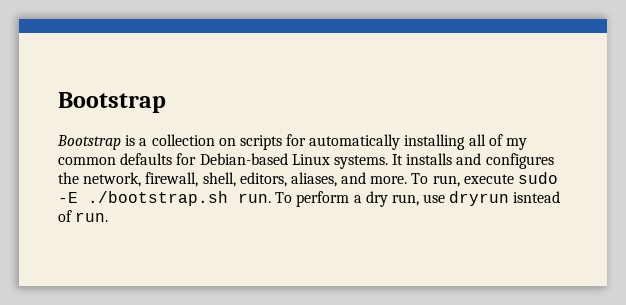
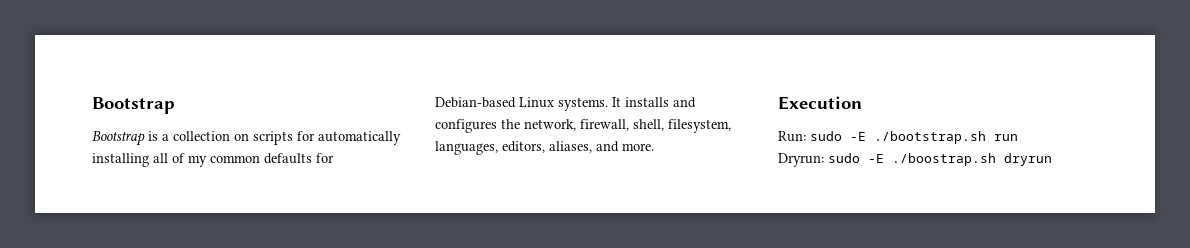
- It installs and configures the network, firewall, shell, editors, aliases, and more. To run, execute sudo -E ./bootstrap.sh run. To perform a dry run, use dryrun isntead of run.
+ It installs and configures the network, firewall, shell, filesystem, languages, editors, aliases, and more.
+ Execution
+ Run: sudo -E ./bootstrap.sh run
+ Dryrun: sudo -E ./boostrap.sh dryrun

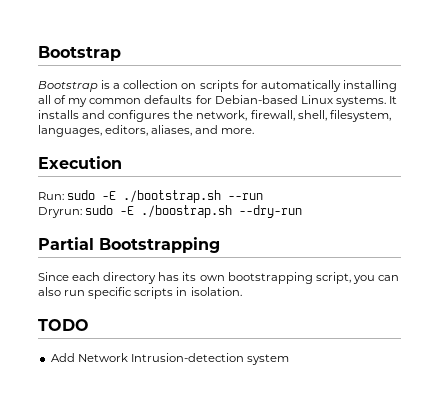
- Run: sudo -E ./bootstrap.sh run
+ Run: sudo -E ./bootstrap.sh --run
- Dryrun: sudo -E ./boostrap.sh dryrun
+ Dryrun: sudo -E ./boostrap.sh --dry-run
+ Partial Bootstrapping
+ Since each directory has its own bootstrapping script, you can also run specific scripts in isolation.
+ TODO
+ Add Network Intrusion-detection system

